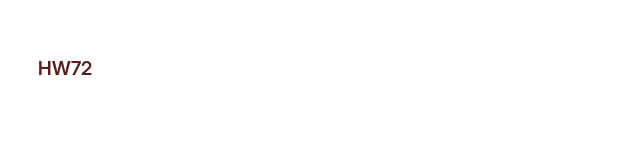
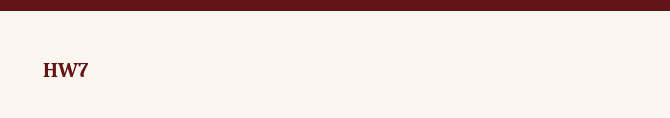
- HW72
+ HW7

